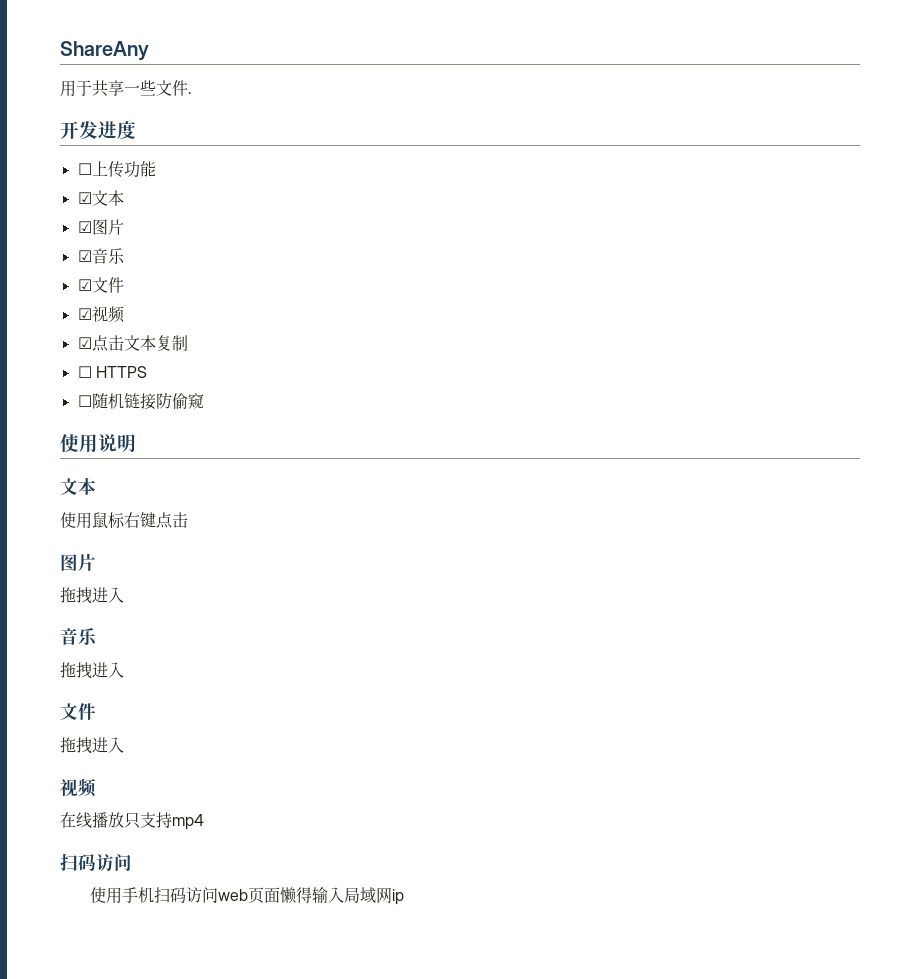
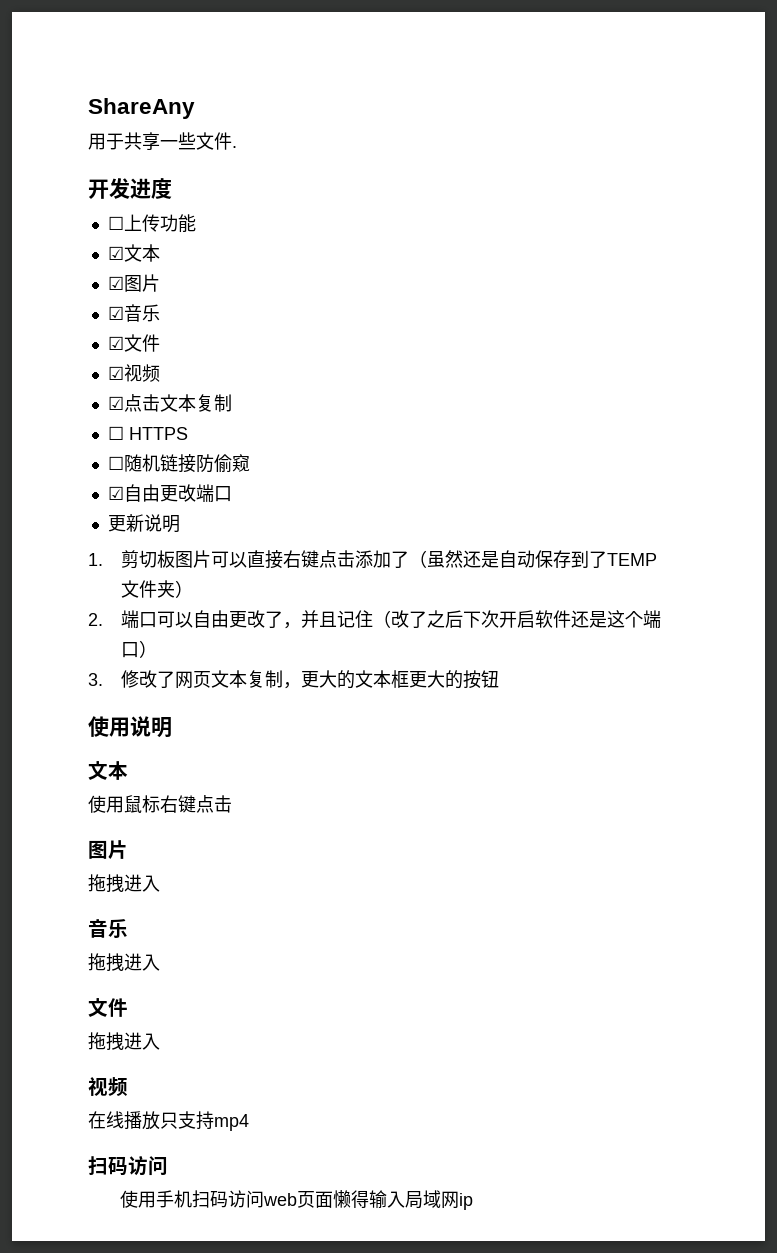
+ ☑自由更改端口
+ 更新说明
+ 1.剪切板图片可以直接右键点击添加了（虽然还是自动保存到了TEMP文件夹）
+ 2.端口可以自由更改了，并且记住（改了之后下次开启软件还是这个端口）
+ 3.修改了网页文本复制，更大的文本框更大的按钮

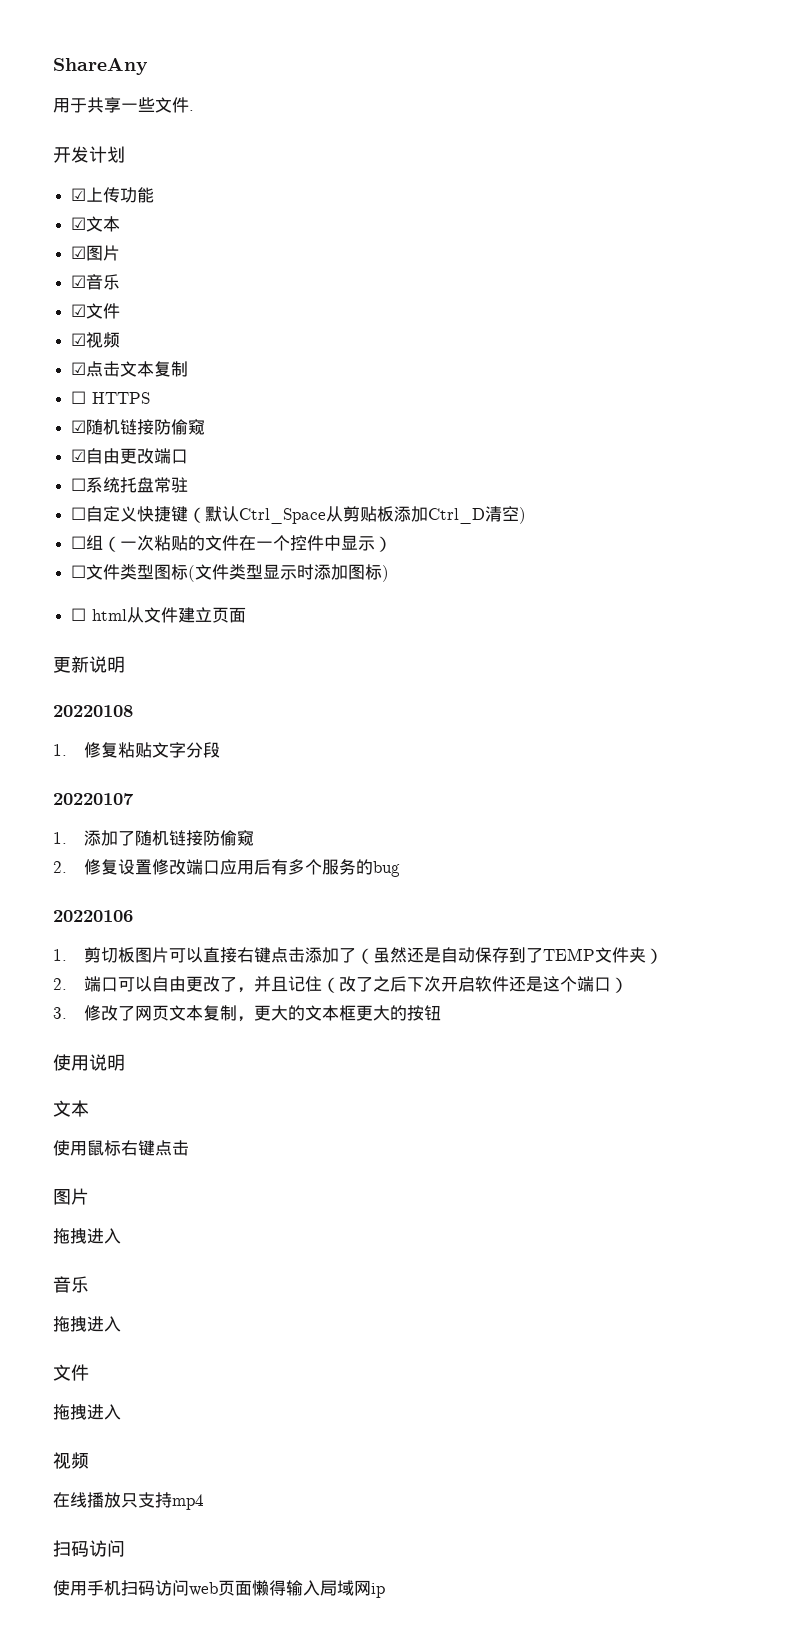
- 开发进度
- ☐上传功能
+ 开发计划
+ ☑上传功能
- ☐随机链接防偷窥
+ ☑随机链接防偷窥
+ ☐系统托盘常驻
+ ☐自定义快捷键（默认Ctrl_Space从剪贴板添加Ctrl_D清空)
+ ☐组（一次粘贴的文件在一个控件中显示）
+ ☐文件类型图标(文件类型显示时添加图标)
+ ☐ html从文件建立页面
  更新说明
+ 20220108
+ 1.修复粘贴文字分段
+ 20220107
+ 1.添加了随机链接防偷窥
+ 2.修复设置修改端口应用后有多个服务的bug
+ 20220106

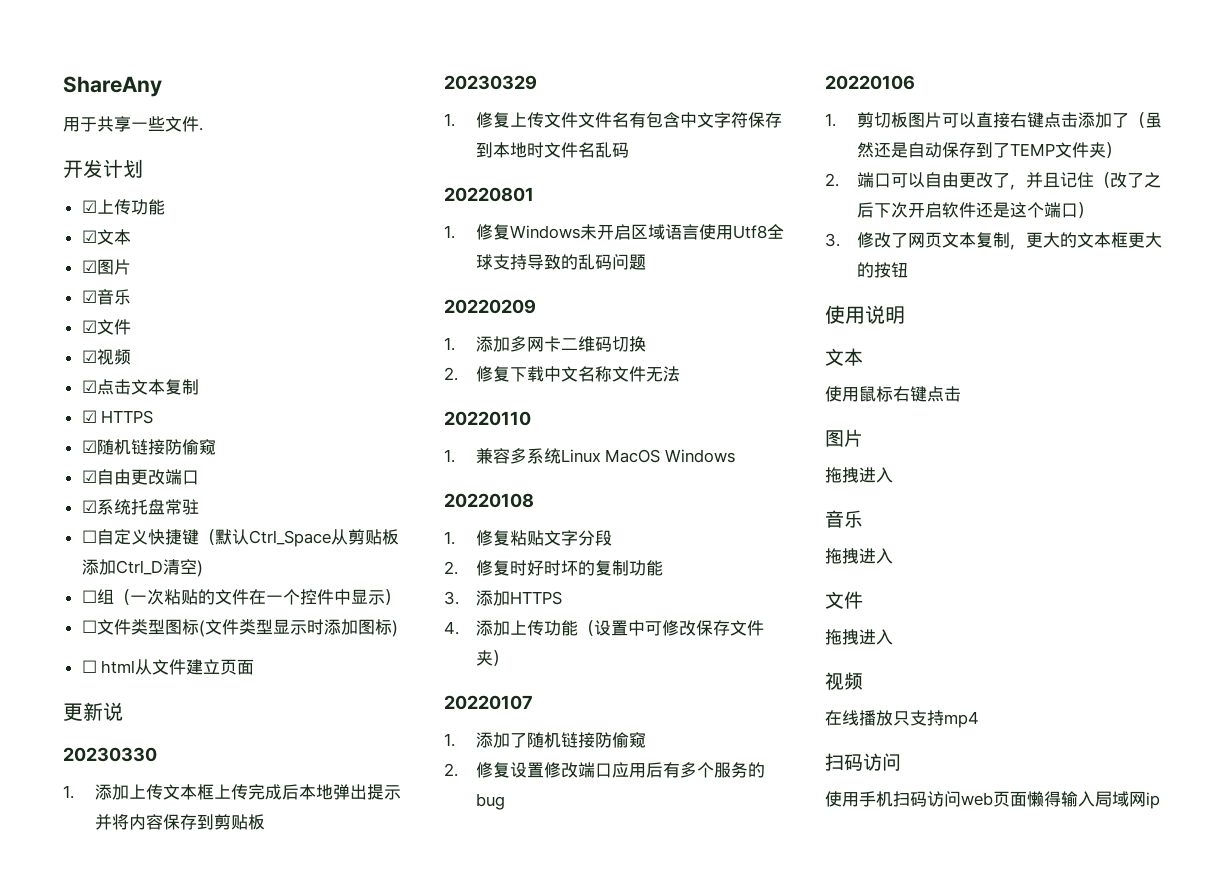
- ☐ HTTPS
+ ☑ HTTPS
- ☐系统托盘常驻
+ ☑系统托盘常驻
- 更新说明
+ 更新说
+ 20230330
+ 1.添加上传文本框上传完成后本地弹出提示并将内容保存到剪贴板
+ 20230329
+ 1.修复上传文件文件名有包含中文字符保存到本地时文件名乱码
+ 20220801
+ 1.修复Windows未开启区域语言使用Utf8全球支持导致的乱码问题
+ 20220209
+ 1.添加多网卡二维码切换
+ 2.修复下载中文名称文件无法
+ 20220110
+ 1.兼容多系统Linux MacOS Windows
+ 2.修复时好时坏的复制功能
+ 3.添加HTTPS
+ 4.添加上传功能（设置中可修改保存文件夹）

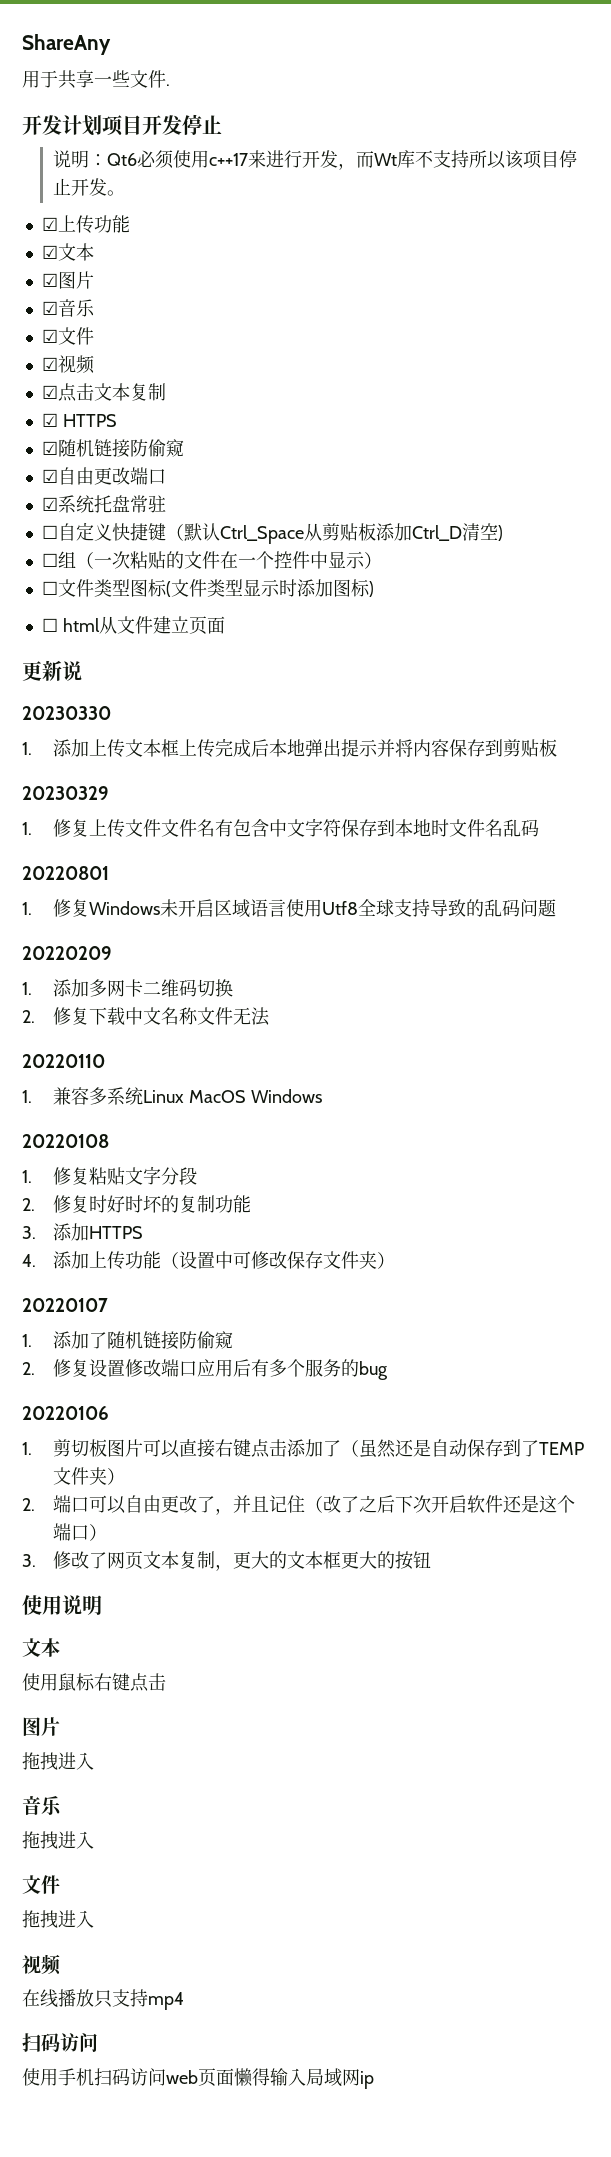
- 开发计划
+ 开发计划项目开发停止
+ 说明：Qt6必须使用c++17来进行开发，而Wt库不支持所以该项目停止开发。

